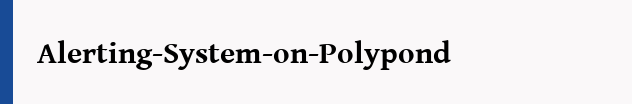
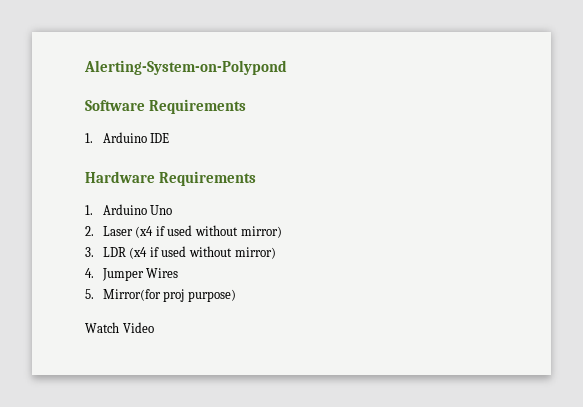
+ Software Requirements
+ 1. Arduino IDE
+ Hardware Requirements
+ 1. Arduino Uno
+ 2. Laser (x4 if used without mirror)
+ 3. LDR (x4 if used without mirror)
+ 4. Jumper Wires
+ 5. Mirror(for proj purpose)
+ Watch Video

